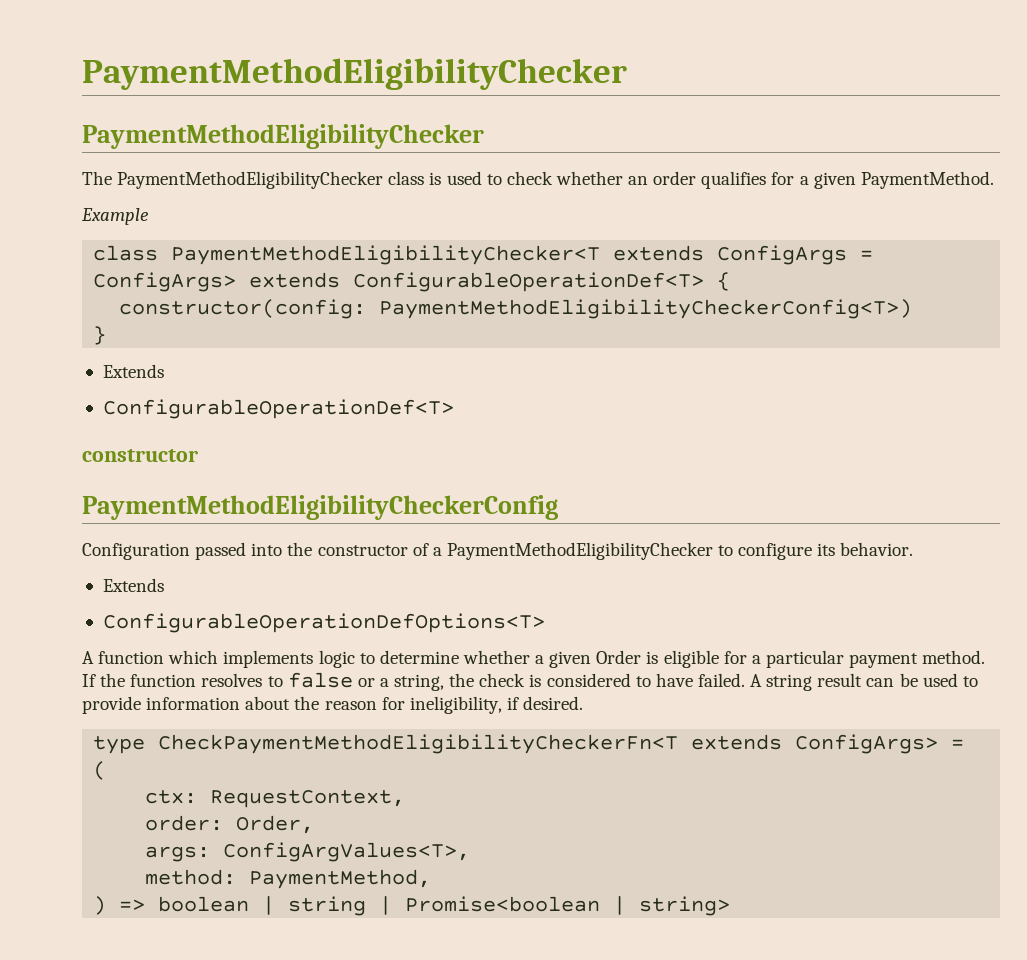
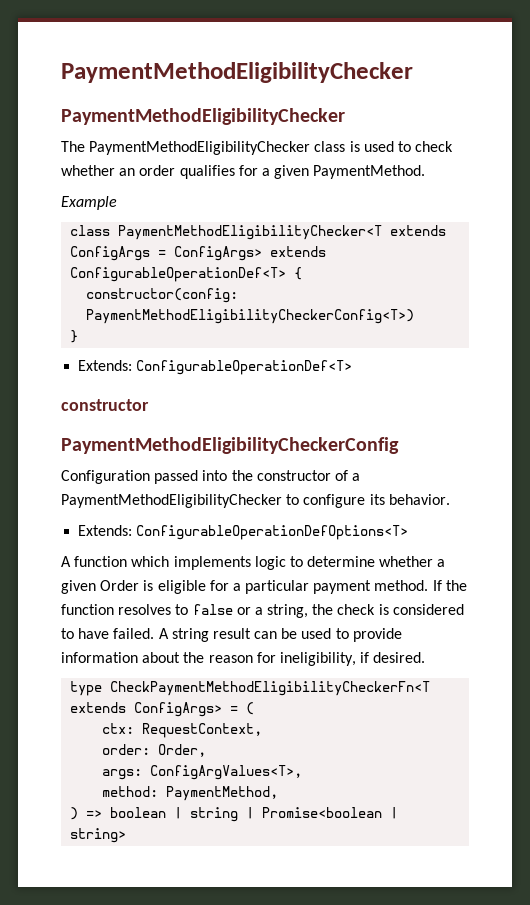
  }
- Extends
- ConfigurableOperationDef<T>
+ Extends: ConfigurableOperationDef<T>
  Configuration passed into the constructor of a PaymentMethodEligibilityChecker to configure its behavior.
- Extends
- ConfigurableOperationDefOptions<T>
+ Extends: ConfigurableOperationDefOptions<T>

